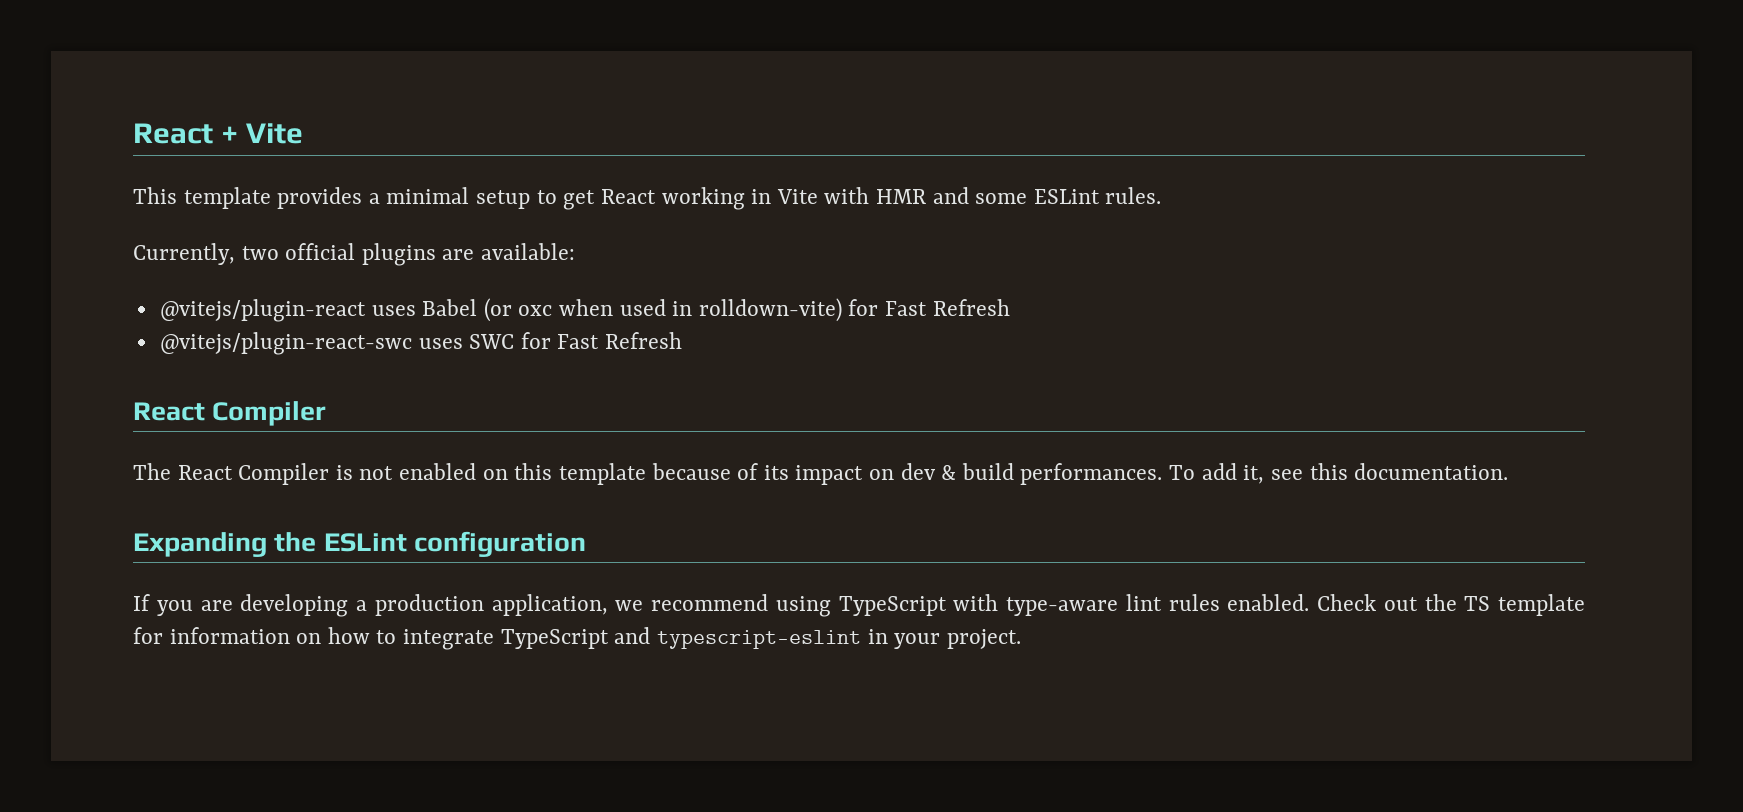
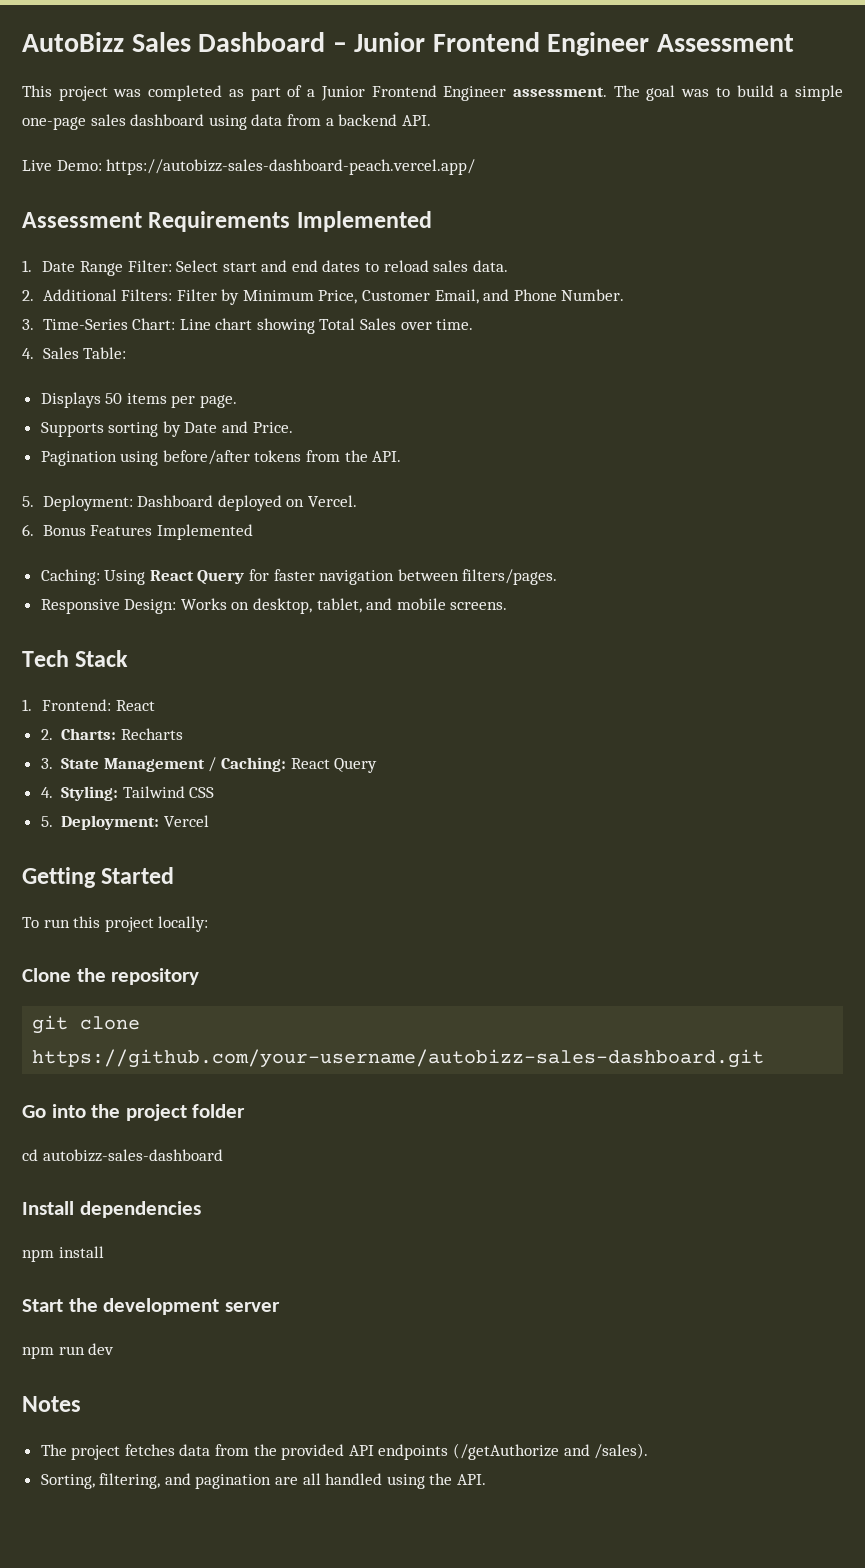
- React + Vite
- This template provides a minimal setup to get React working in Vite with HMR and some ESLint rules.
- Currently, two official plugins are available:
- @vitejs/plugin-react uses Babel (or oxc when used in rolldown-vite) for Fast Refresh
- @vitejs/plugin-react-swc uses SWC for Fast Refresh
- React Compiler
- The React Compiler is not enabled on this template because of its impact on dev & build performances. To add it, see this documentation.
- Expanding the ESLint configuration
- If you are developing a production application, we recommend using TypeScript with type-aware lint rules enabled. Check out the TS template for information on how to integrate TypeScript and typescript-eslint in your project.
+ AutoBizz Sales Dashboard – Junior Frontend Engineer Assessment
+ This project was completed as part of a Junior Frontend Engineer assessment. The goal was to build a simple one-page sales dashboard using data from a backend API.
+ Live Demo: https://autobizz-sales-dashboard-peach.vercel.app/
+ Assessment Requirements Implemented
+ 1. Date Range Filter: Select start and end dates to reload sales data.
+ 2. Additional Filters: Filter by Minimum Price, Customer Email, and Phone Number.
+ 3. Time-Series Chart: Line chart showing Total Sales over time.
+ 4. Sales Table:
+ Displays 50 items per page.
+ Supports sorting by Date and Price.
+ Pagination using before/after tokens from the API.
+ 5. Deployment: Dashboard deployed on Vercel.
+ 6. Bonus Features Implemented
+ Caching: Using React Query for faster navigation between filters/pages.
+ Responsive Design: Works on desktop, tablet, and mobile screens.
+ Tech Stack
+ 1. Frontend: React
+ 2. Charts: Recharts
+ 3. State Management / Caching: React Query
+ 4. Styling: Tailwind CSS
+ 5. Deployment: Vercel
+ Getting Started
+ To run this project locally:
+ Clone the repository
+ git clone https://github.com/your-username/autobizz-sales-dashboard.git
+ Go into the project folder
+ cd autobizz-sales-dashboard
+ Install dependencies
+ npm install
+ Start the development server
+ npm run dev
+ Notes
+ The project fetches data from the provided API endpoints (/getAuthorize and /sales).
+ Sorting, filtering, and pagination are all handled using the API.

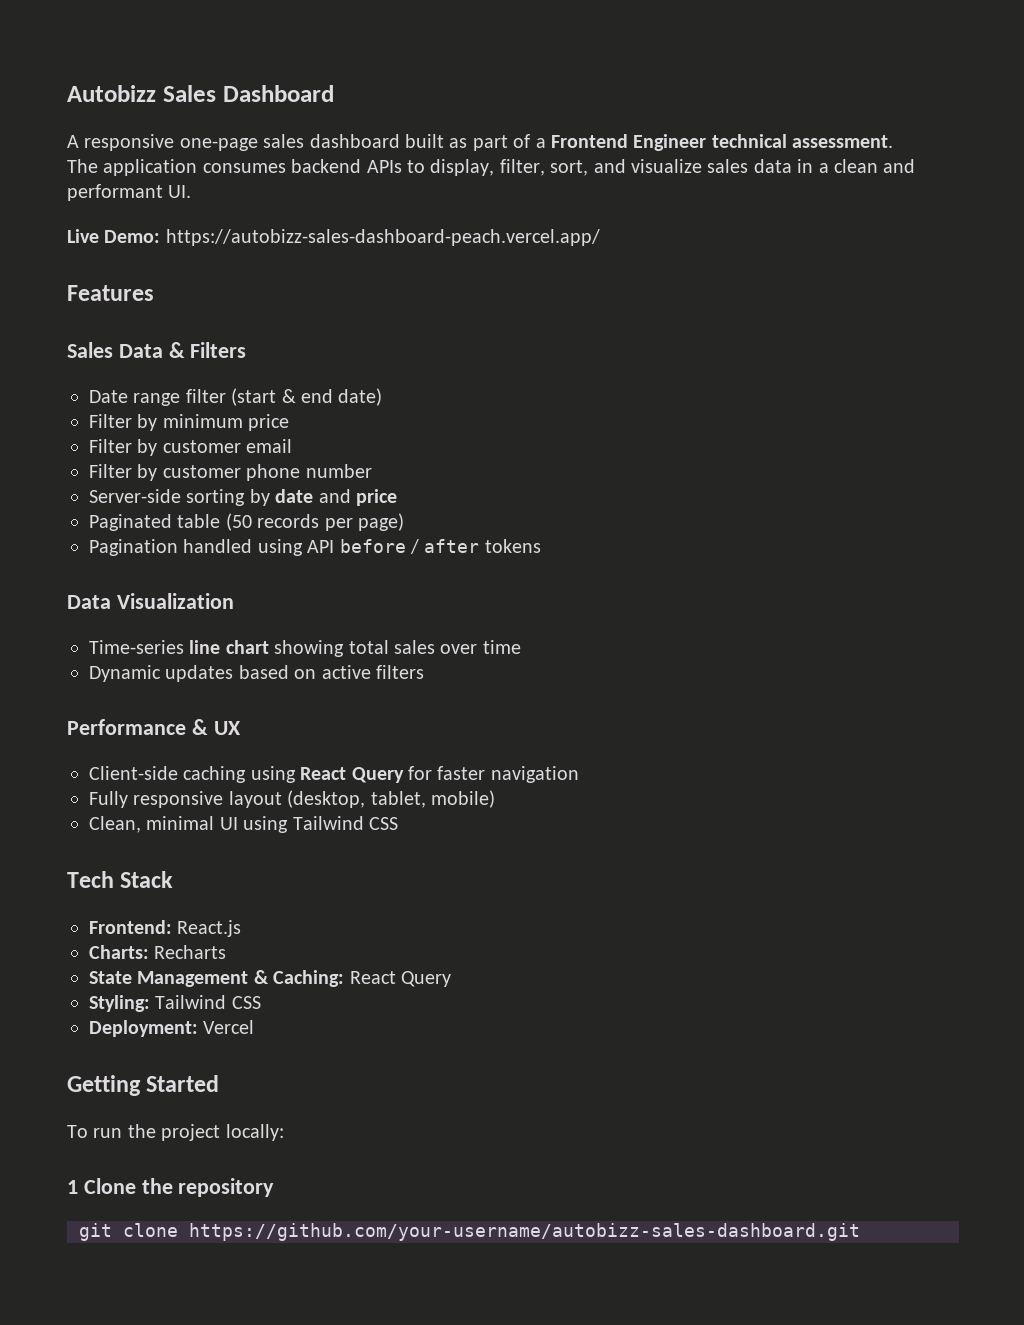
- AutoBizz Sales Dashboard – Junior Frontend Engineer Assessment
- This project was completed as part of a Junior Frontend Engineer assessment. The goal was to build a simple one-page sales dashboard using data from a backend API.
+ Autobizz Sales Dashboard
+ A responsive one-page sales dashboard built as part of a Frontend Engineer technical assessment.
+ The application consumes backend APIs to display, filter, sort, and visualize sales data in a clean and performant UI.
  Live Demo: https://autobizz-sales-dashboard-peach.vercel.app/
- Assessment Requirements Implemented
- 1. Date Range Filter: Select start and end dates to reload sales data.
- 2. Additional Filters: Filter by Minimum Price, Customer Email, and Phone Number.
- 3. Time-Series Chart: Line chart showing Total Sales over time.
- 4. Sales Table:
- Displays 50 items per page.
- Supports sorting by Date and Price.
- Pagination using before/after tokens from the API.
- 5. Deployment: Dashboard deployed on Vercel.
- 6. Bonus Features Implemented
- Caching: Using React Query for faster navigation between filters/pages.
- Responsive Design: Works on desktop, tablet, and mobile screens.
+ Features
+ Sales Data & Filters
+ Date range filter (start & end date)
+ Filter by minimum price
+ Filter by customer email
+ Filter by customer phone number
+ Server-side sorting by date and price
+ Paginated table (50 records per page)
+ Pagination handled using API before / after tokens
+ Data Visualization
+ Time-series line chart showing total sales over time
+ Dynamic updates based on active filters
+ Performance & UX
+ Client-side caching using React Query for faster navigation
+ Fully responsive layout (desktop, tablet, mobile)
+ Clean, minimal UI using Tailwind CSS
  Tech Stack
- 1. Frontend: React
- 2. Charts: Recharts
+ Frontend: React.js
+ Charts: Recharts
- 3. State Management / Caching: React Query
+ State Management & Caching: React Query
- 4. Styling: Tailwind CSS
+ Styling: Tailwind CSS
- 5. Deployment: Vercel
+ Deployment: Vercel
- To run this project locally:
+ To run the project locally:
- Clone the repository
+ 1 Clone the repository
- Go into the project folder
- cd autobizz-sales-dashboard
- Install dependencies
- npm install
- Start the development server
- npm run dev
- Notes
- The project fetches data from the provided API endpoints (/getAuthorize and /sales).
- Sorting, filtering, and pagination are all handled using the API.

